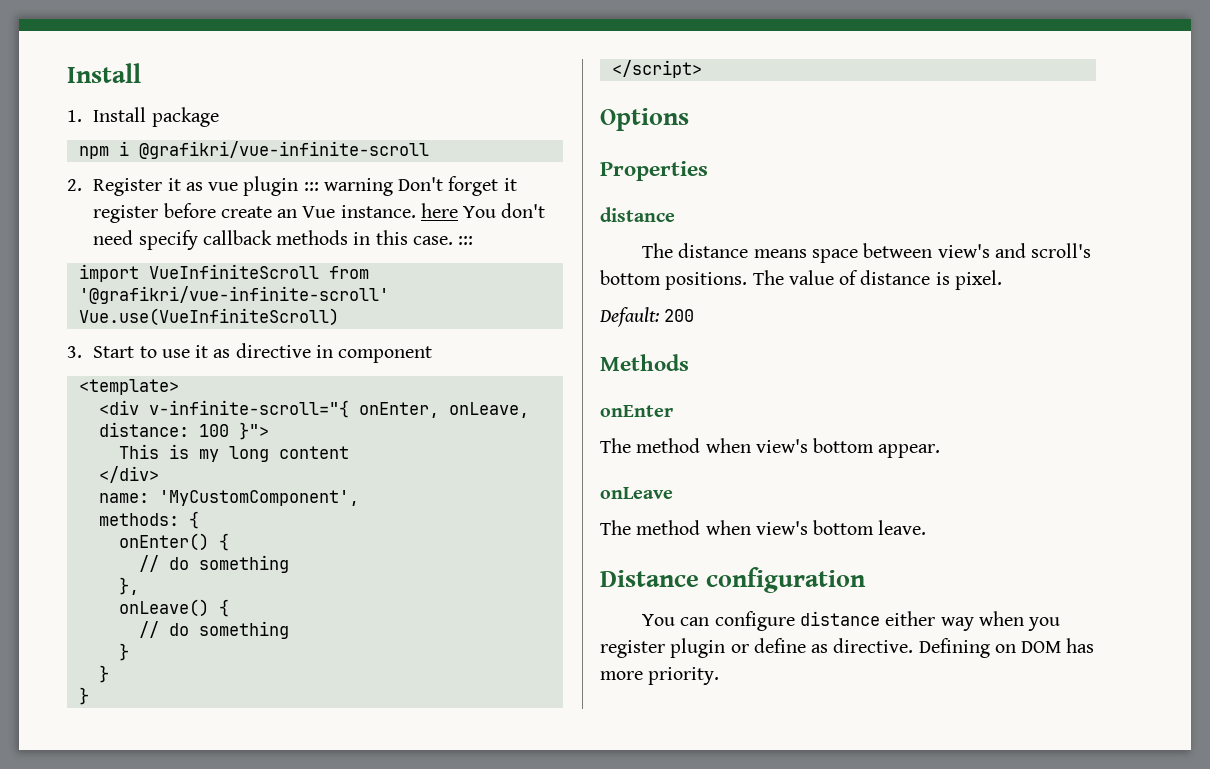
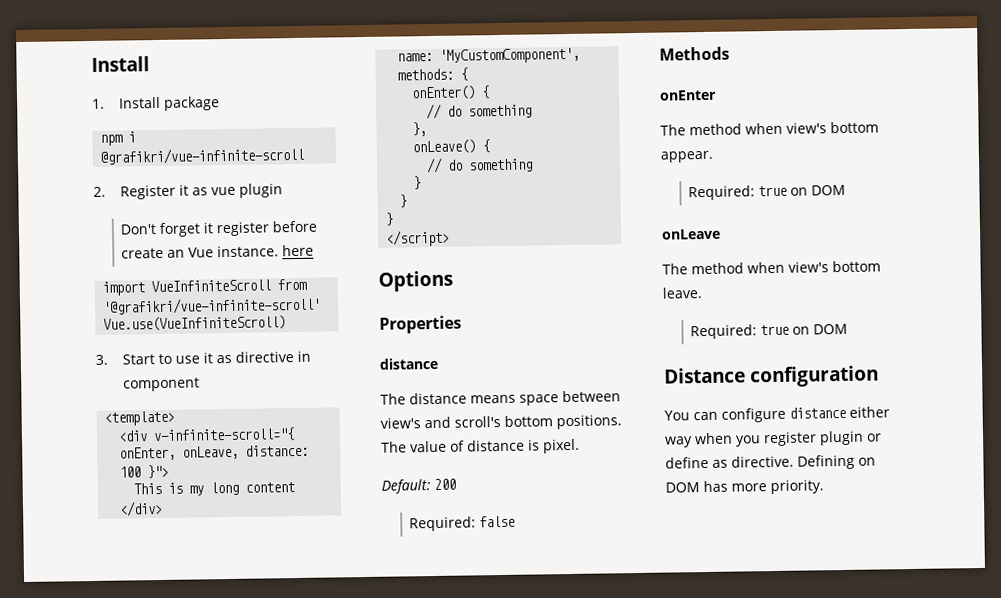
- 2. Register it as vue plugin ::: warning Don't forget it register before create an Vue instance. here You don't need specify callback methods in this case. :::
+ 2. Register it as vue plugin
+ Don't forget it register before create an Vue instance. here
+ Required: false
  The method when view's bottom appear.
+ Required: true on DOM
  The method when view's bottom leave.
+ Required: true on DOM

